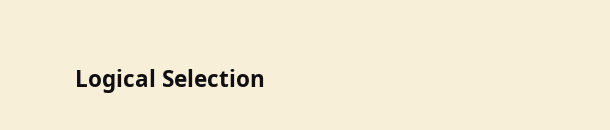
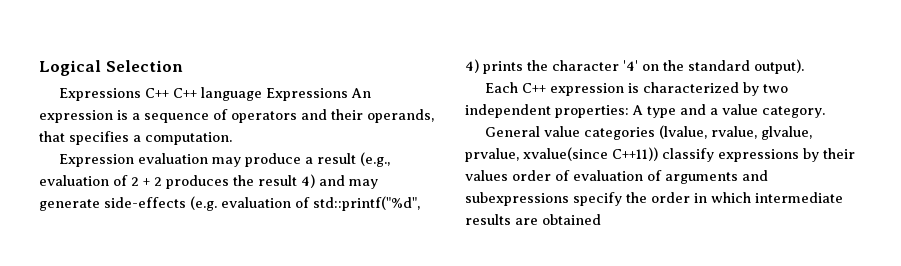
+ Expressions C++ C++ language Expressions An expression is a sequence of operators and their operands, that specifies a computation.
+ Expression evaluation may produce a result (e.g., evaluation of 2 + 2 produces the result 4) and may generate side-effects (e.g. evaluation of std::printf("%d", 4) prints the character '4' on the standard output).
+ Each C++ expression is characterized by two independent properties: A type and a value category.
+ General value categories (lvalue, rvalue, glvalue, prvalue, xvalue(since C++11)) classify expressions by their values order of evaluation of arguments and subexpressions specify the order in which intermediate results are obtained

